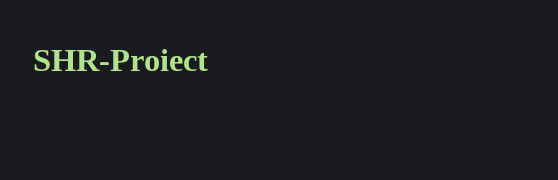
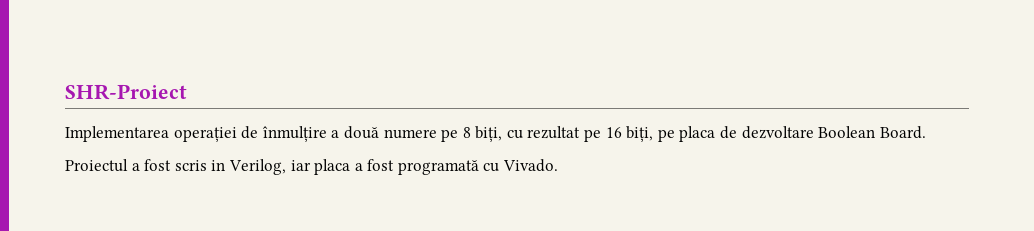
+ Implementarea operației de înmulțire a două numere pe 8 biți, cu rezultat pe 16 biți, pe placa de dezvoltare Boolean Board.
+ Proiectul a fost scris in Verilog, iar placa a fost programată cu Vivado.

